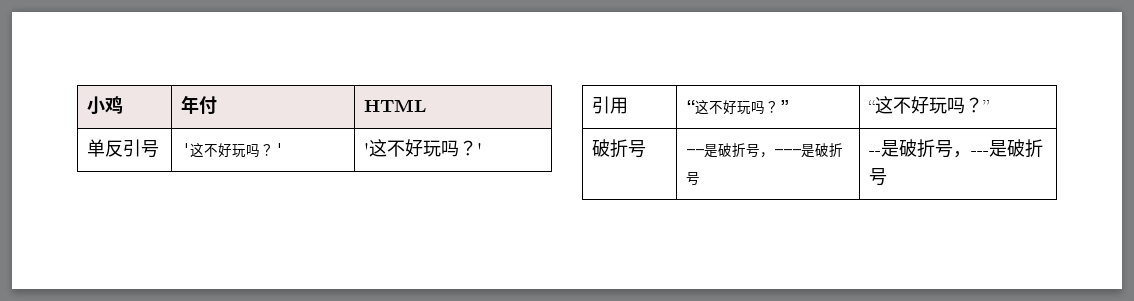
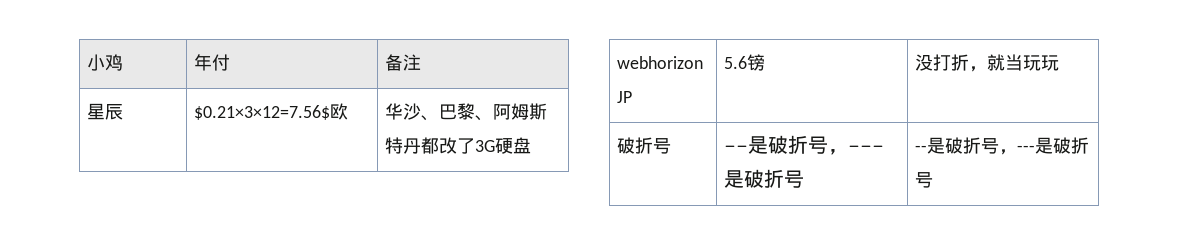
- 小鸡 | 年付 | HTML
- 单反引号 | '这不好玩吗？' | '这不好玩吗？'
- 引用 | “这不好玩吗？” | “这不好玩吗？”
+ 小鸡 | 年付 | 备注
+ 星辰 | $0.21×3×12=7.56$欧 | 华沙、巴黎、阿姆斯特丹都改了3G硬盘
+ webhorizon JP | 5.6镑 | 没打折，就当玩玩

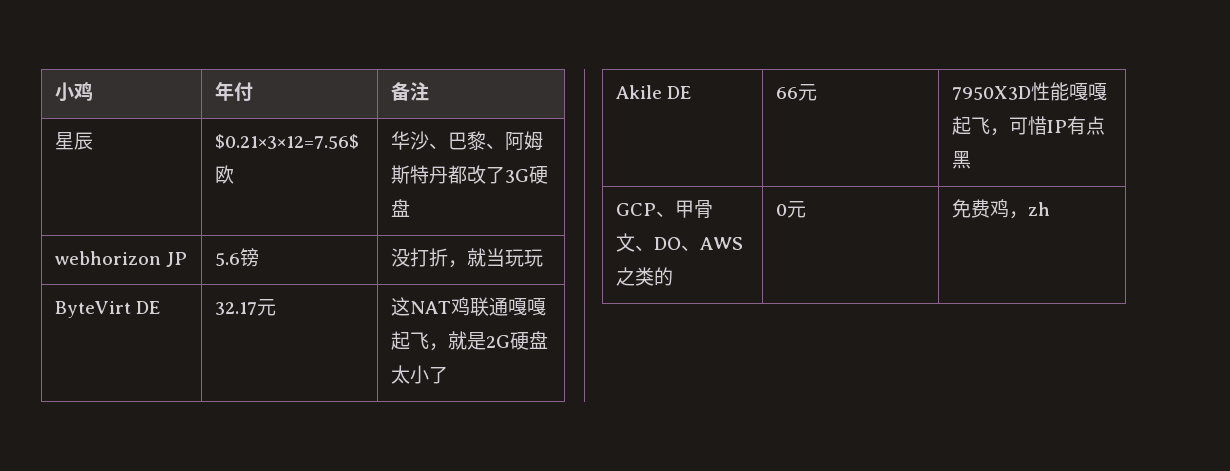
- 破折号 | --是破折号，---是破折号 | --是破折号，---是破折号
+ ByteVirt DE | 32.17元 | 这NAT鸡联通嘎嘎起飞，就是2G硬盘太小了
+ Akile DE | 66元 | 7950X3D性能嘎嘎起飞，可惜IP有点黑
+ GCP、甲骨文、DO、AWS之类的 | 0元 | 免费鸡，zh

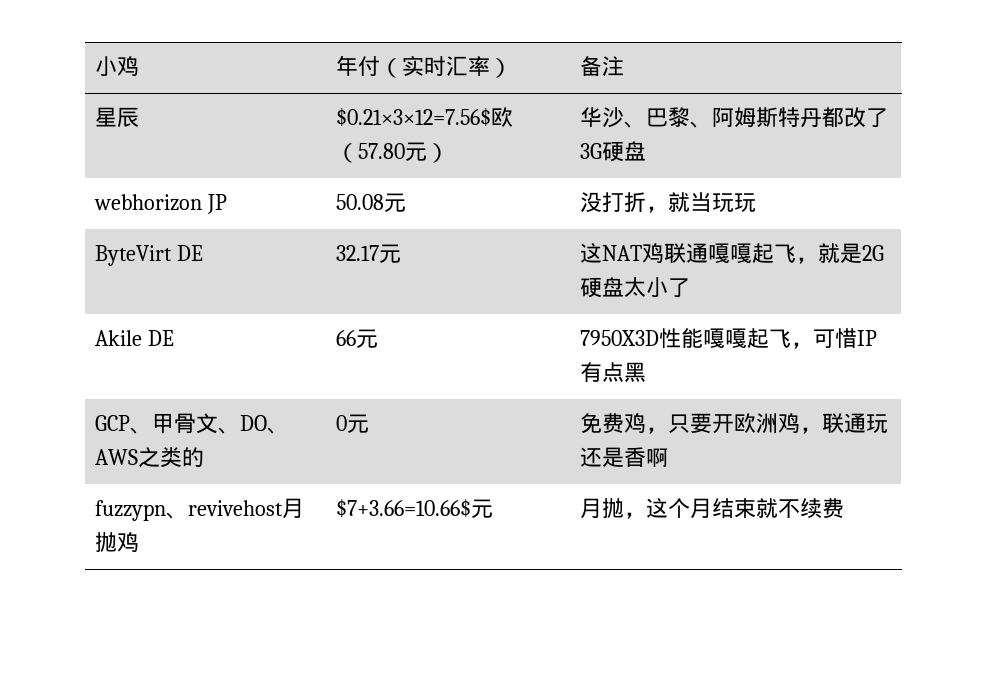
- 小鸡 | 年付 | 备注
+ 小鸡 | 年付（实时汇率） | 备注
- 星辰 | $0.21×3×12=7.56$欧 | 华沙、巴黎、阿姆斯特丹都改了3G硬盘
+ 星辰 | $0.21×3×12=7.56$欧（57.80元） | 华沙、巴黎、阿姆斯特丹都改了3G硬盘
- webhorizon JP | 5.6镑 | 没打折，就当玩玩
+ webhorizon JP | 50.08元 | 没打折，就当玩玩
- GCP、甲骨文、DO、AWS之类的 | 0元 | 免费鸡，zh
+ GCP、甲骨文、DO、AWS之类的 | 0元 | 免费鸡，只要开欧洲鸡，联通玩还是香啊
+ fuzzypn、revivehost月抛鸡 | $7+3.66=10.66$元 | 月抛，这个月结束就不续费

